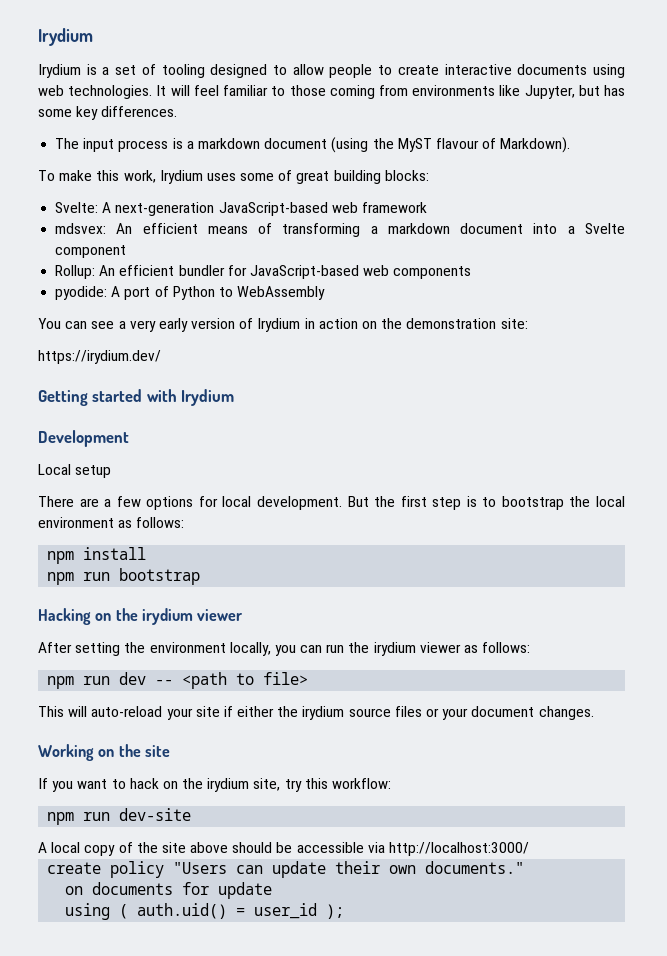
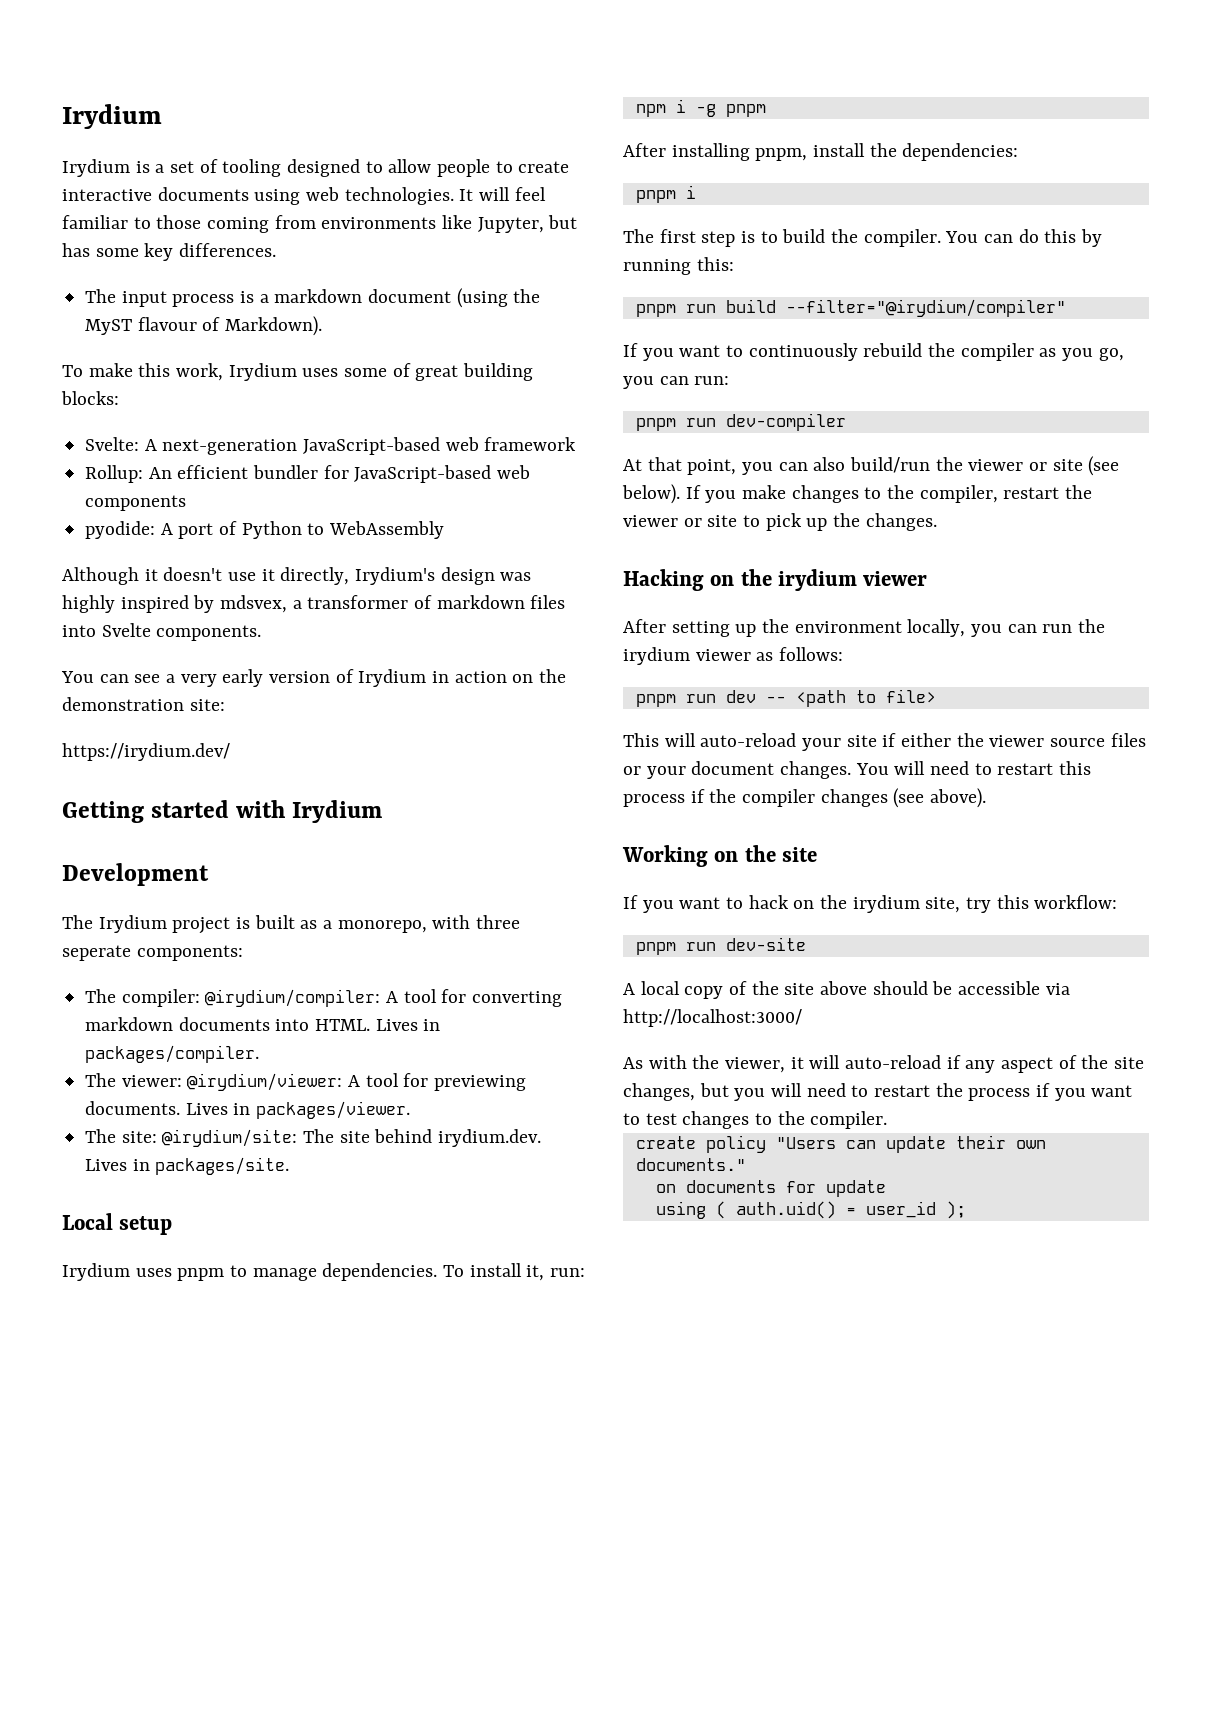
- mdsvex: An efficient means of transforming a markdown document into a Svelte component
+ Although it doesn't use it directly, Irydium's design was highly inspired by mdsvex, a transformer of markdown files into Svelte components.
+ The Irydium project is built as a monorepo, with three seperate components:
+ The compiler: @irydium/compiler: A tool for converting markdown documents into HTML. Lives in packages/compiler.
+ The viewer: @irydium/viewer: A tool for previewing documents. Lives in packages/viewer.
+ The site: @irydium/site: The site behind irydium.dev. Lives in packages/site.
  Local setup
- There are a few options for local development. But the first step is to bootstrap the local environment as follows:
- npm install
- npm run bootstrap
+ Irydium uses pnpm to manage dependencies. To install it, run:
+ npm i -g pnpm
+ After installing pnpm, install the dependencies:
+ pnpm i
+ The first step is to build the compiler. You can do this by running this:
+ pnpm run build --filter="@irydium/compiler"
+ If you want to continuously rebuild the compiler as you go, you can run:
+ pnpm run dev-compiler
+ At that point, you can also build/run the viewer or site (see below). If you make changes to the compiler, restart the viewer or site to pick up the changes.
- After setting the environment locally, you can run the irydium viewer as follows:
+ After setting up the environment locally, you can run the irydium viewer as follows:
- npm run dev -- <path to file>
+ pnpm run dev -- <path to file>
- This will auto-reload your site if either the irydium source files or your document changes.
+ This will auto-reload your site if either the viewer source files or your document changes. You will need to restart this process if the compiler changes (see above).
- npm run dev-site
+ pnpm run dev-site
+ As with the viewer, it will auto-reload if any aspect of the site changes, but you will need to restart the process if you want to test changes to the compiler.

